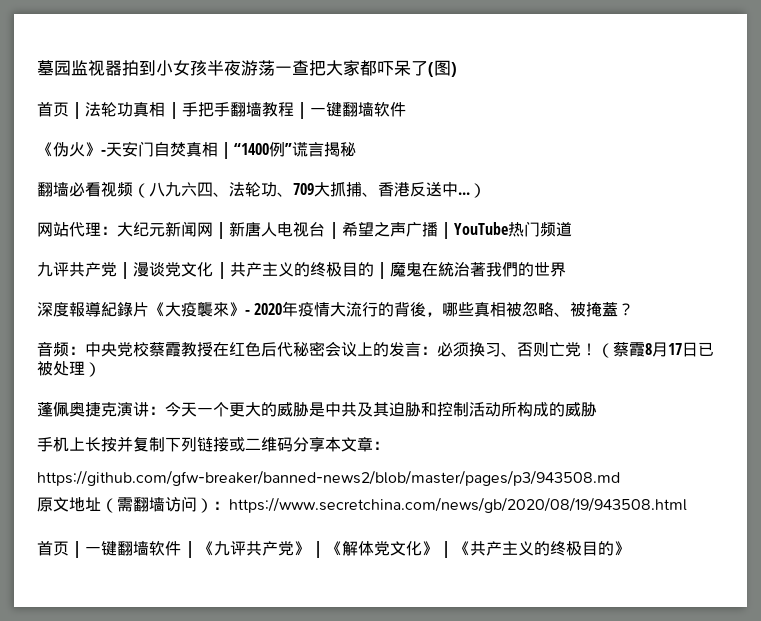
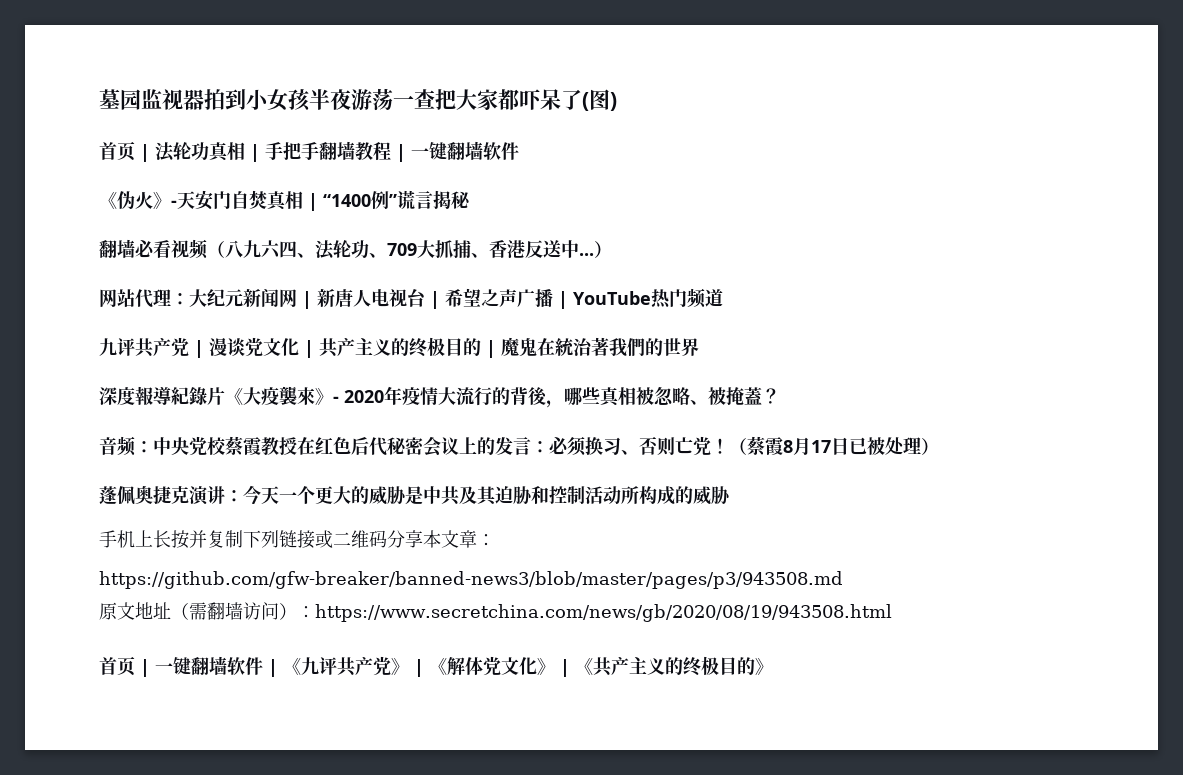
- https://github.com/gfw-breaker/banned-news2/blob/master/pages/p3/943508.md
+ https://github.com/gfw-breaker/banned-news3/blob/master/pages/p3/943508.md

